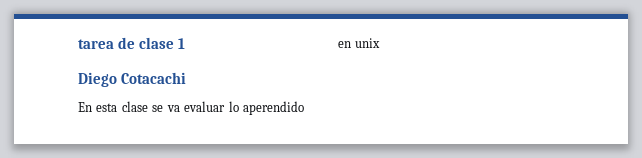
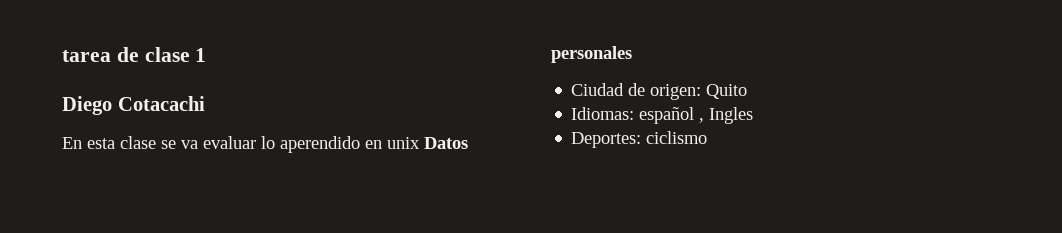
- En esta clase se va evaluar lo aperendido en unix
+ En esta clase se va evaluar lo aperendido en unix Datos personales
+ Ciudad de origen: Quito
+ Idiomas: español , Ingles
+ Deportes: ciclismo

